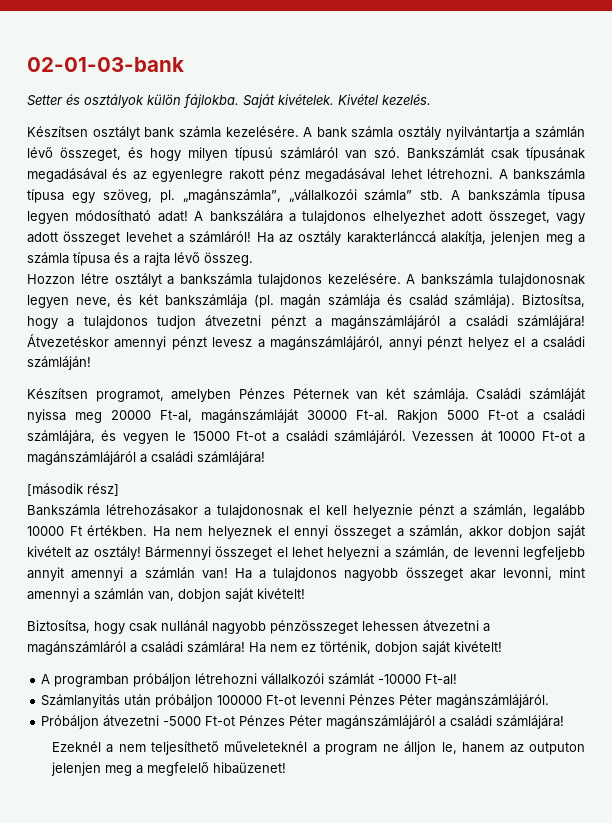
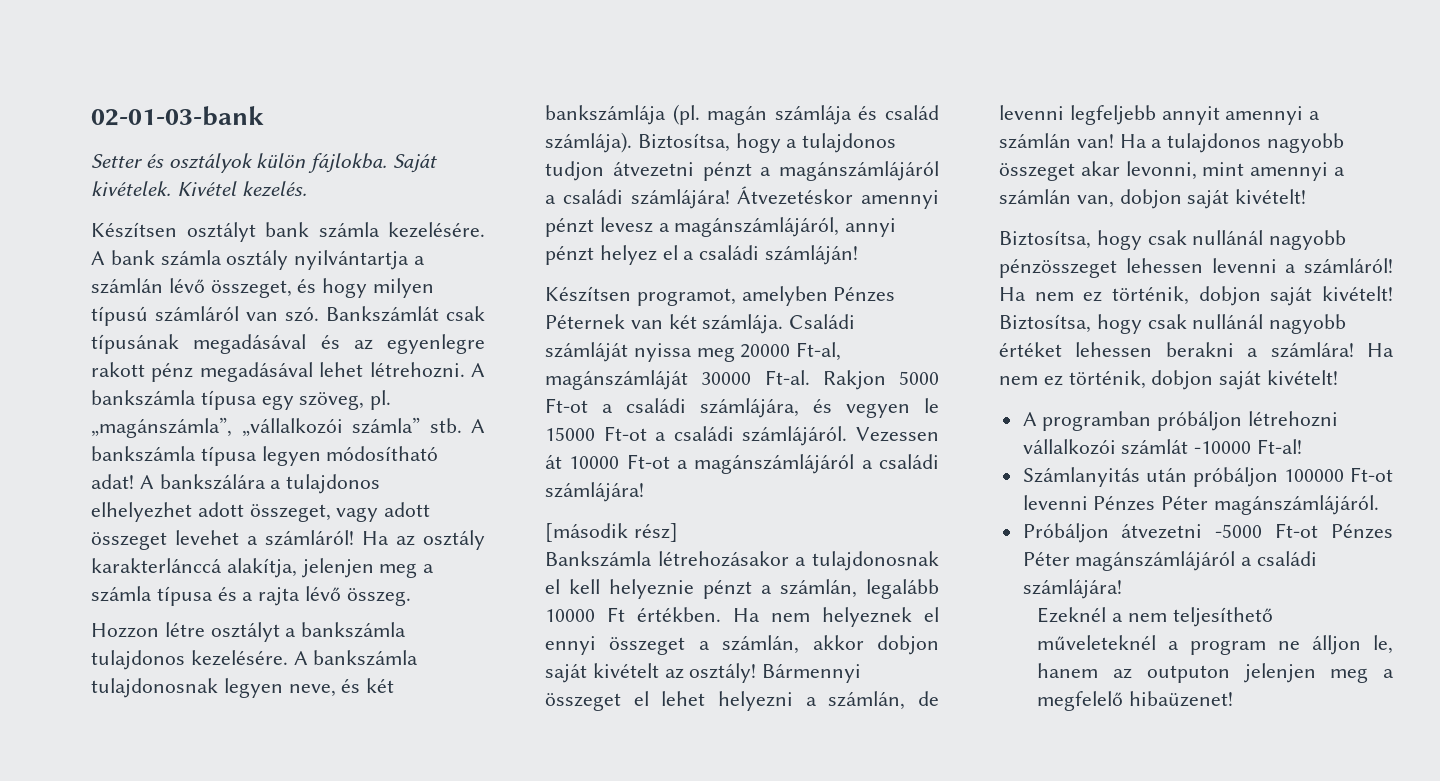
- Biztosítsa, hogy csak nullánál nagyobb pénzösszeget lehessen átvezetni a magánszámláról a családi számlára!
+ Biztosítsa, hogy csak nullánál nagyobb pénzösszeget lehessen levenni a számláról! Ha nem ez történik, dobjon saját kivételt! Biztosítsa, hogy csak nullánál nagyobb értéket lehessen berakni a számlára!

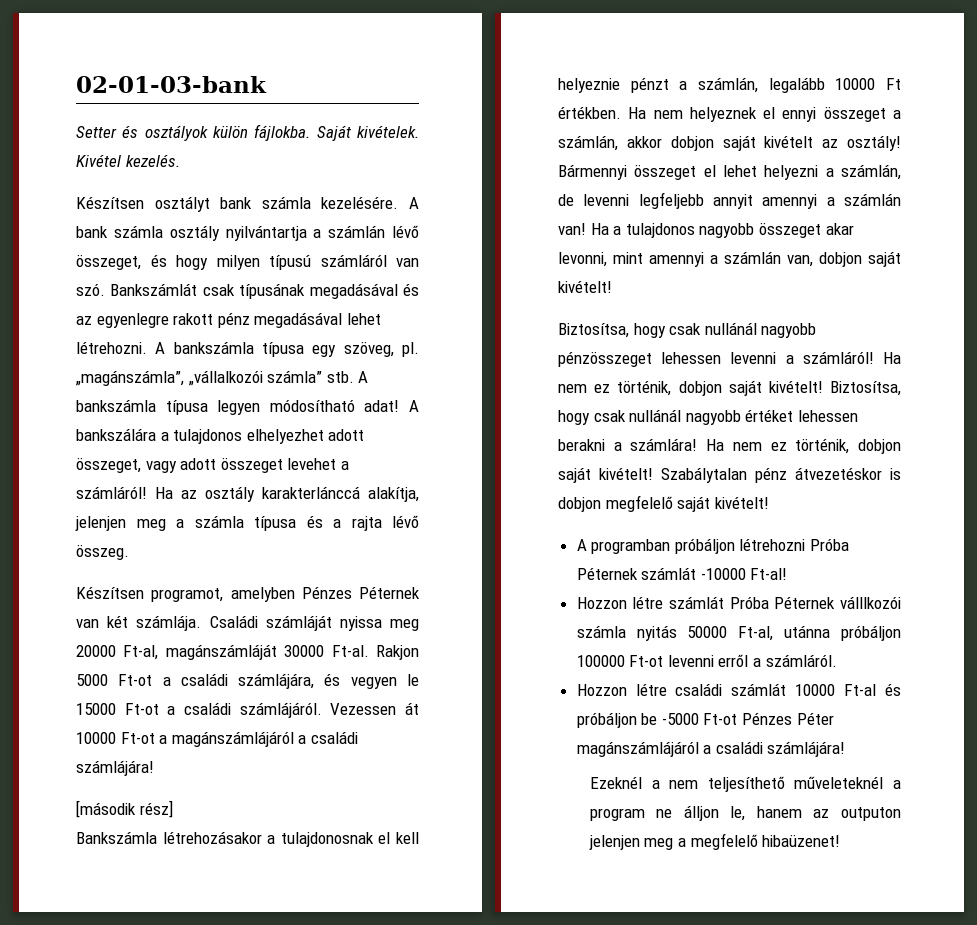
- Hozzon létre osztályt a bankszámla tulajdonos kezelésére. A bankszámla tulajdonosnak legyen neve, és két bankszámlája (pl. magán számlája és család számlája). Biztosítsa, hogy a tulajdonos tudjon átvezetni pénzt a magánszámlájáról a családi számlájára! Átvezetéskor amennyi pénzt levesz a magánszámlájáról, annyi pénzt helyez el a családi számláján!
+ Szabálytalan pénz átvezetéskor is dobjon megfelelő saját kivételt!
- A programban próbáljon létrehozni vállalkozói számlát -10000 Ft-al!
+ A programban próbáljon létrehozni Próba Péternek számlát -10000 Ft-al!
- Számlanyitás után próbáljon 100000 Ft-ot levenni Pénzes Péter magánszámlájáról.
- Próbáljon átvezetni -5000 Ft-ot Pénzes Péter magánszámlájáról a családi számlájára!
+ Hozzon létre számlát Próba Péternek válllkozói számla nyitás 50000 Ft-al, utánna próbáljon 100000 Ft-ot levenni erről a számláról.
+ Hozzon létre családi számlát 10000 Ft-al és próbáljon be -5000 Ft-ot Pénzes Péter magánszámlájáról a családi számlájára!

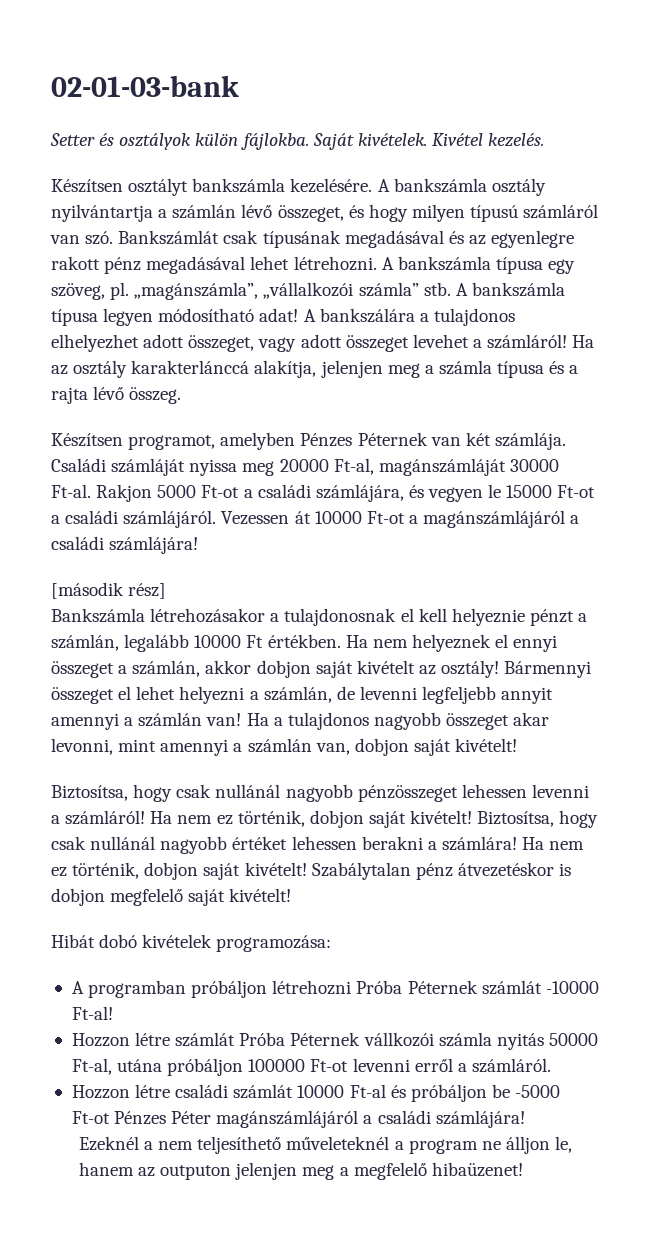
- Készítsen osztályt bank számla kezelésére. A bank számla osztály nyilvántartja a számlán lévő összeget, és hogy milyen típusú számláról van szó.
+ Készítsen osztályt bankszámla kezelésére. A bankszámla osztály nyilvántartja a számlán lévő összeget, és hogy milyen típusú számláról van szó.
+ Hibát dobó kivételek programozása:
- Hozzon létre számlát Próba Péternek válllkozói számla nyitás 50000 Ft-al, utánna próbáljon 100000 Ft-ot levenni erről a számláról.
+ Hozzon létre számlát Próba Péternek vállkozói számla nyitás 50000 Ft-al, utána próbáljon 100000 Ft-ot levenni erről a számláról.

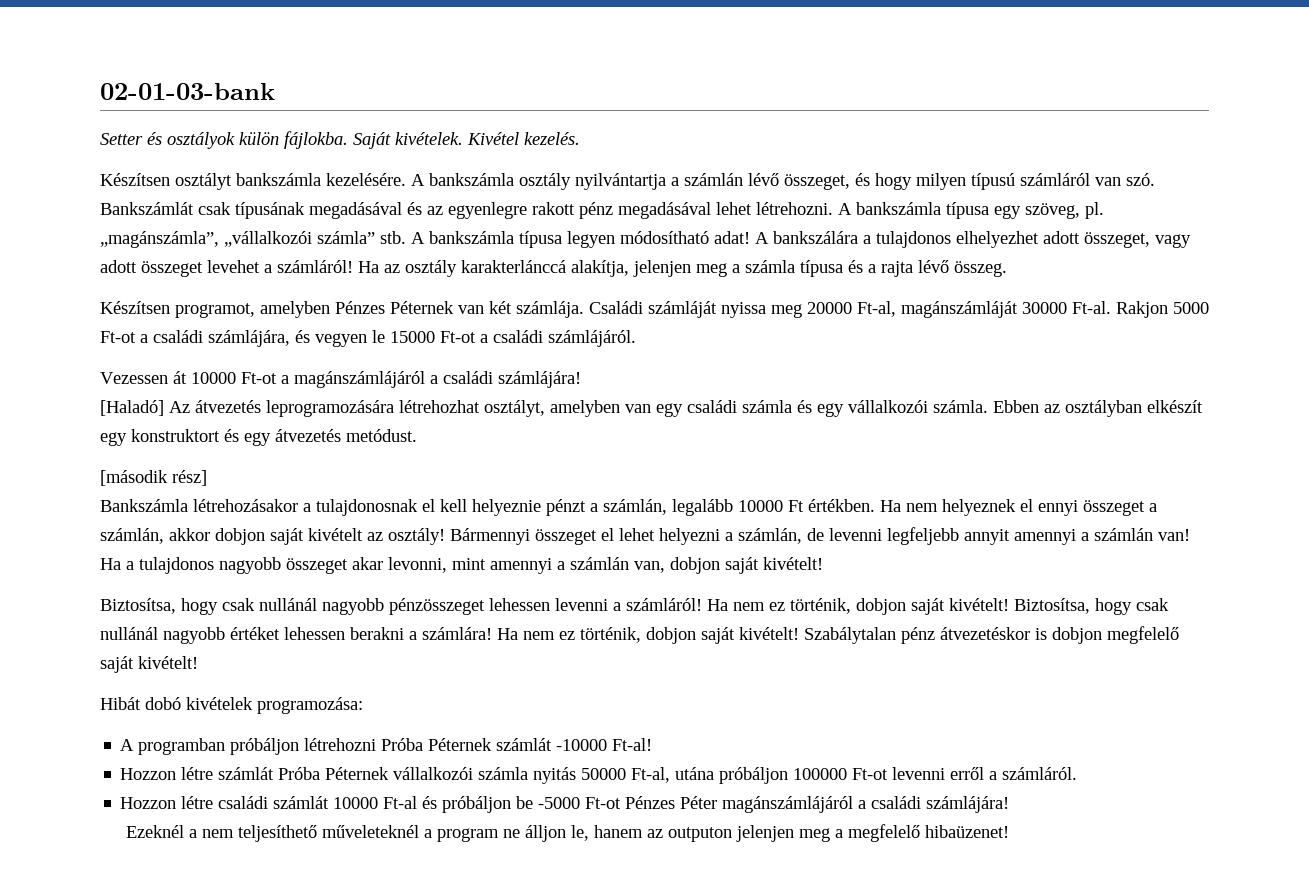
- Rakjon 5000 Ft-ot a családi számlájára, és vegyen le 15000 Ft-ot a családi számlájáról. Vezessen át 10000 Ft-ot a magánszámlájáról a családi számlájára!
+ Rakjon 5000 Ft-ot a családi számlájára, és vegyen le 15000 Ft-ot a családi számlájáról.
+ Vezessen át 10000 Ft-ot a magánszámlájáról a családi számlájára!
+ [Haladó] Az átvezetés leprogramozására létrehozhat osztályt, amelyben van egy családi számla és egy vállalkozói számla. Ebben az osztályban elkészít egy konstruktort és egy átvezetés metódust.
- Hozzon létre számlát Próba Péternek vállkozói számla nyitás 50000 Ft-al, utána próbáljon 100000 Ft-ot levenni erről a számláról.
+ Hozzon létre számlát Próba Péternek vállalkozói számla nyitás 50000 Ft-al, utána próbáljon 100000 Ft-ot levenni erről a számláról.

